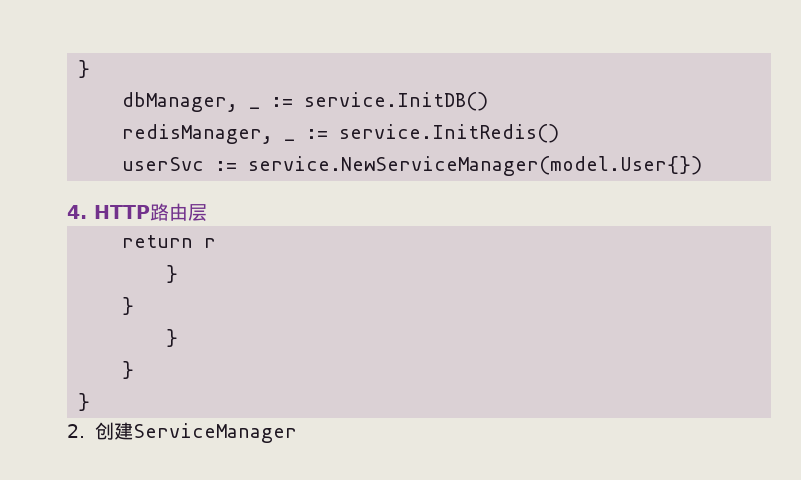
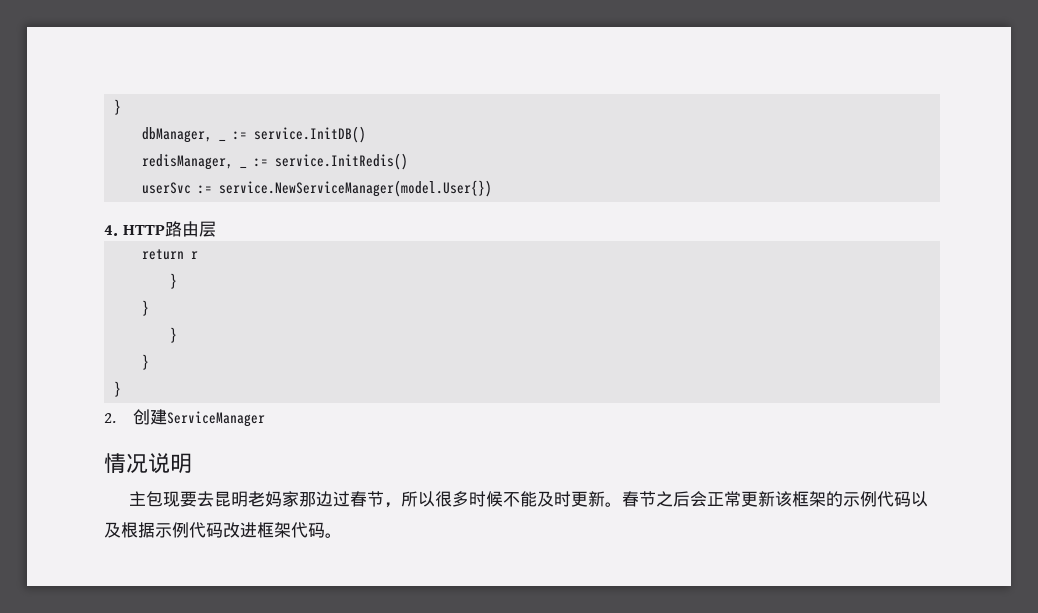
+ 情况说明
+ 主包现要去昆明老妈家那边过春节，所以很多时候不能及时更新。春节之后会正常更新该框架的示例代码以及根据示例代码改进框架代码。

